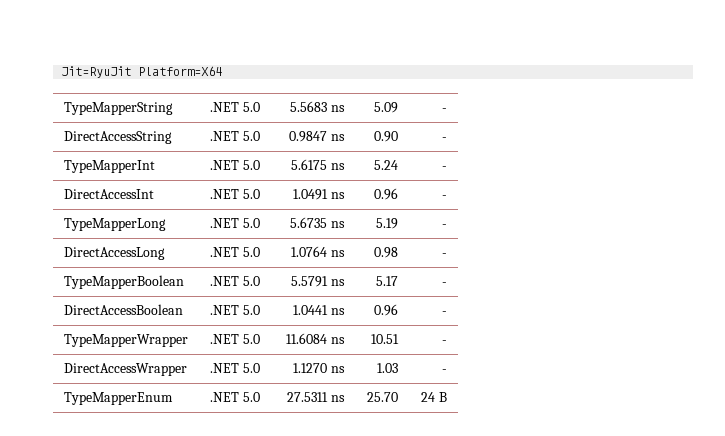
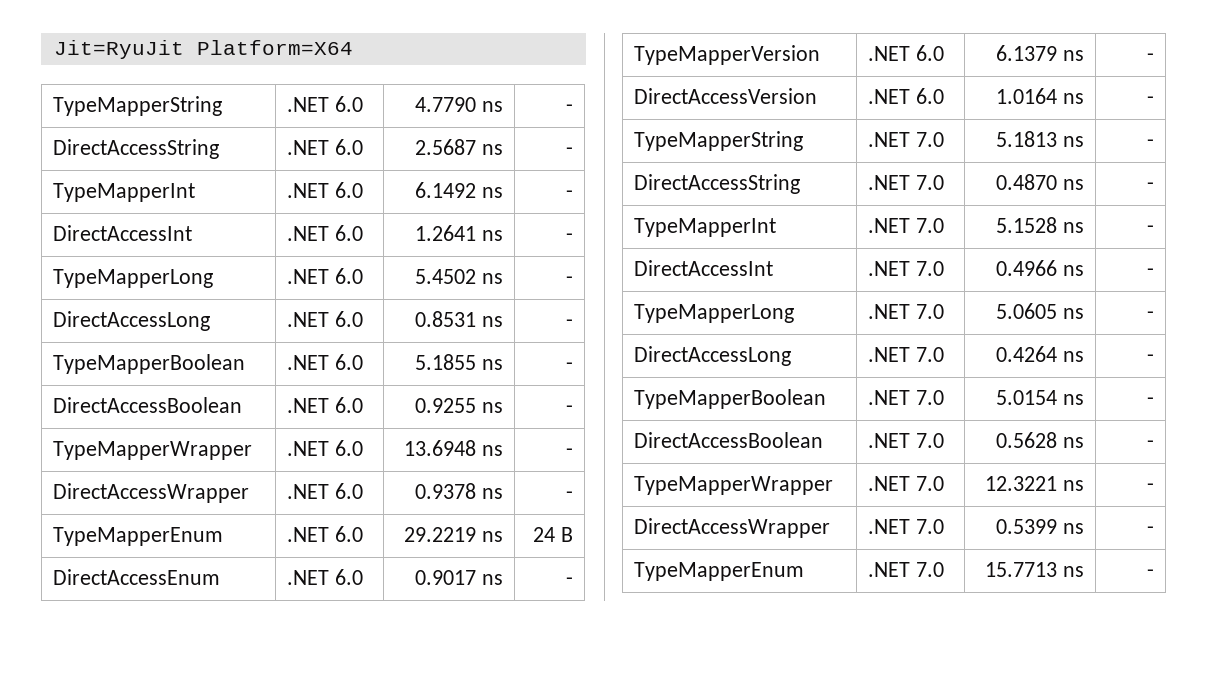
- TypeMapperString | .NET 5.0 | 5.5683 ns | 5.09 | -
- DirectAccessString | .NET 5.0 | 0.9847 ns | 0.90 | -
- TypeMapperInt | .NET 5.0 | 5.6175 ns | 5.24 | -
- DirectAccessInt | .NET 5.0 | 1.0491 ns | 0.96 | -
- TypeMapperLong | .NET 5.0 | 5.6735 ns | 5.19 | -
- DirectAccessLong | .NET 5.0 | 1.0764 ns | 0.98 | -
- TypeMapperBoolean | .NET 5.0 | 5.5791 ns | 5.17 | -
- DirectAccessBoolean | .NET 5.0 | 1.0441 ns | 0.96 | -
- TypeMapperWrapper | .NET 5.0 | 11.6084 ns | 10.51 | -
- DirectAccessWrapper | .NET 5.0 | 1.1270 ns | 1.03 | -
- TypeMapperEnum | .NET 5.0 | 27.5311 ns | 25.70 | 24 B
+ TypeMapperString | .NET 6.0 | 4.7790 ns | -
+ DirectAccessString | .NET 6.0 | 2.5687 ns | -
+ TypeMapperInt | .NET 6.0 | 6.1492 ns | -
+ DirectAccessInt | .NET 6.0 | 1.2641 ns | -
+ TypeMapperLong | .NET 6.0 | 5.4502 ns | -
+ DirectAccessLong | .NET 6.0 | 0.8531 ns | -
+ TypeMapperBoolean | .NET 6.0 | 5.1855 ns | -
+ DirectAccessBoolean | .NET 6.0 | 0.9255 ns | -
+ TypeMapperWrapper | .NET 6.0 | 13.6948 ns | -
+ DirectAccessWrapper | .NET 6.0 | 0.9378 ns | -
+ TypeMapperEnum | .NET 6.0 | 29.2219 ns | 24 B
+ DirectAccessEnum | .NET 6.0 | 0.9017 ns | -
+ TypeMapperVersion | .NET 6.0 | 6.1379 ns | -
+ DirectAccessVersion | .NET 6.0 | 1.0164 ns | -
+ TypeMapperString | .NET 7.0 | 5.1813 ns | -
+ DirectAccessString | .NET 7.0 | 0.4870 ns | -
+ TypeMapperInt | .NET 7.0 | 5.1528 ns | -
+ DirectAccessInt | .NET 7.0 | 0.4966 ns | -
+ TypeMapperLong | .NET 7.0 | 5.0605 ns | -
+ DirectAccessLong | .NET 7.0 | 0.4264 ns | -
+ TypeMapperBoolean | .NET 7.0 | 5.0154 ns | -
+ DirectAccessBoolean | .NET 7.0 | 0.5628 ns | -
+ TypeMapperWrapper | .NET 7.0 | 12.3221 ns | -
+ DirectAccessWrapper | .NET 7.0 | 0.5399 ns | -
+ TypeMapperEnum | .NET 7.0 | 15.7713 ns | -

